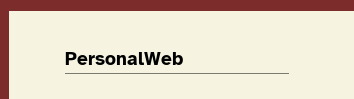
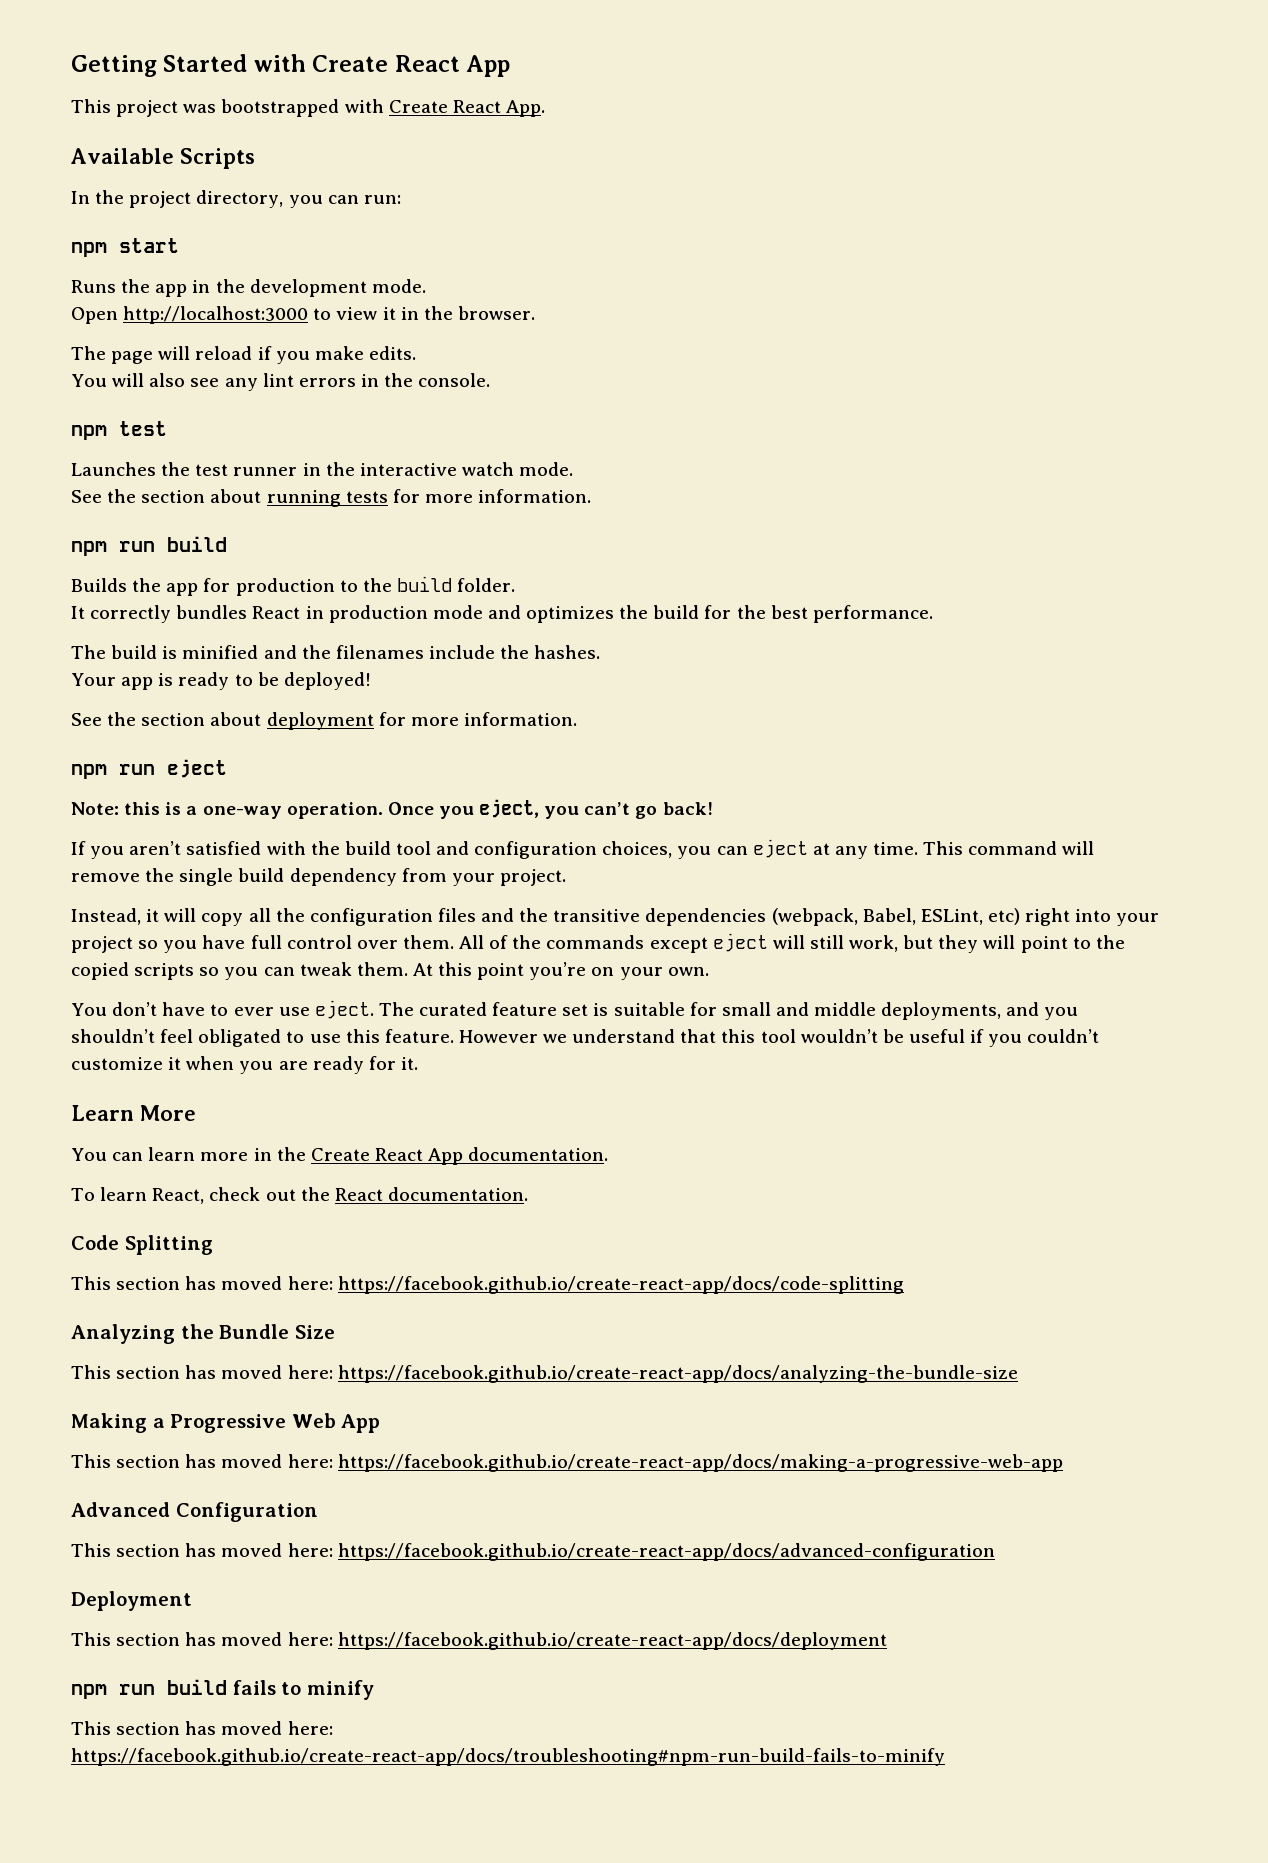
- PersonalWeb
+ Getting Started with Create React App
+ This project was bootstrapped with Create React App.
+ Available Scripts
+ In the project directory, you can run:
+ npm start
+ Runs the app in the development mode.
+ Open http://localhost:3000 to view it in the browser.
+ The page will reload if you make edits.
+ You will also see any lint errors in the console.
+ npm test
+ Launches the test runner in the interactive watch mode.
+ See the section about running tests for more information.
+ npm run build
+ Builds the app for production to the build folder.
+ It correctly bundles React in production mode and optimizes the build for the best performance.
+ The build is minified and the filenames include the hashes.
+ Your app is ready to be deployed!
+ See the section about deployment for more information.
+ npm run eject
+ Note: this is a one-way operation. Once you eject, you can’t go back!
+ If you aren’t satisfied with the build tool and configuration choices, you can eject at any time. This command will remove the single build dependency from your project.
+ Instead, it will copy all the configuration files and the transitive dependencies (webpack, Babel, ESLint, etc) right into your project so you have full control over them. All of the commands except eject will still work, but they will point to the copied scripts so you can tweak them. At this point you’re on your own.
+ You don’t have to ever use eject. The curated feature set is suitable for small and middle deployments, and you shouldn’t feel obligated to use this feature. However we understand that this tool wouldn’t be useful if you couldn’t customize it when you are ready for it.
+ Learn More
+ You can learn more in the Create React App documentation.
+ To learn React, check out the React documentation.
+ Code Splitting
+ This section has moved here: https://facebook.github.io/create-react-app/docs/code-splitting
+ Analyzing the Bundle Size
+ This section has moved here: https://facebook.github.io/create-react-app/docs/analyzing-the-bundle-size
+ Making a Progressive Web App
+ This section has moved here: https://facebook.github.io/create-react-app/docs/making-a-progressive-web-app
+ Advanced Configuration
+ This section has moved here: https://facebook.github.io/create-react-app/docs/advanced-configuration
+ Deployment
+ This section has moved here: https://facebook.github.io/create-react-app/docs/deployment
+ npm run build fails to minify
+ This section has moved here: https://facebook.github.io/create-react-app/docs/troubleshooting#npm-run-build-fails-to-minify

